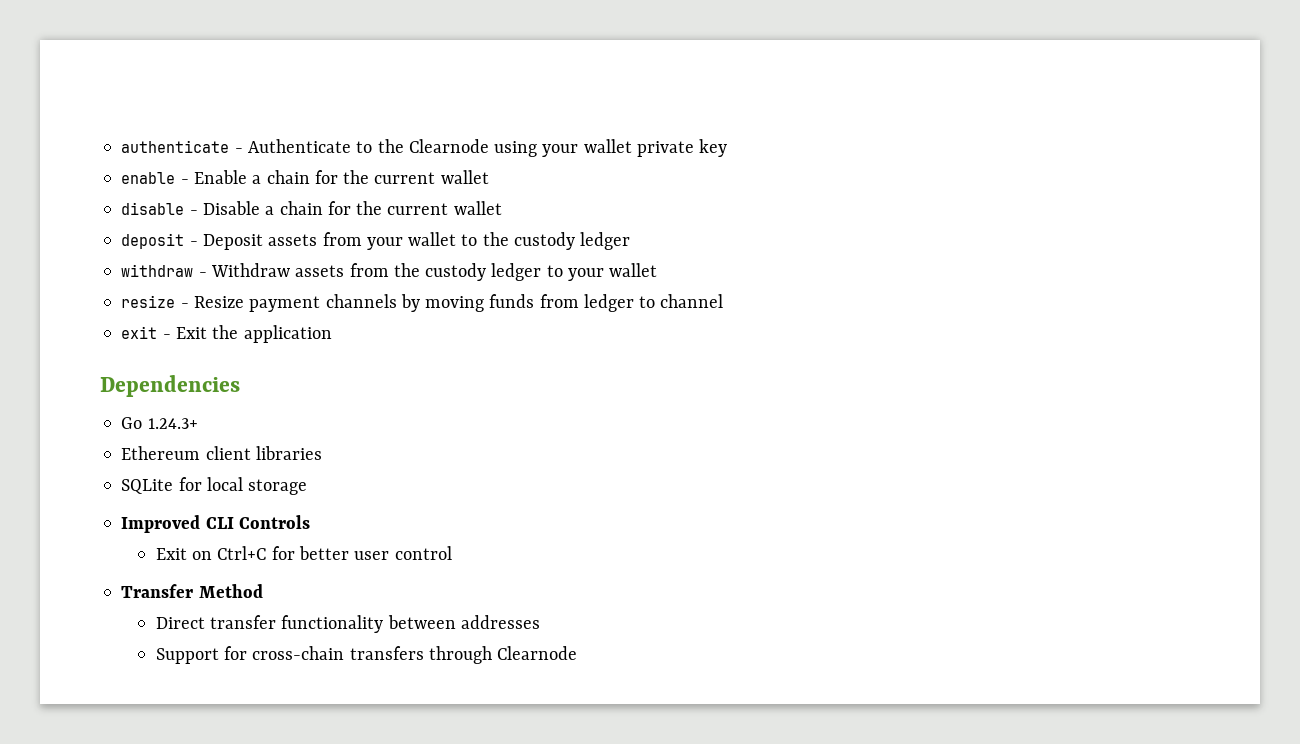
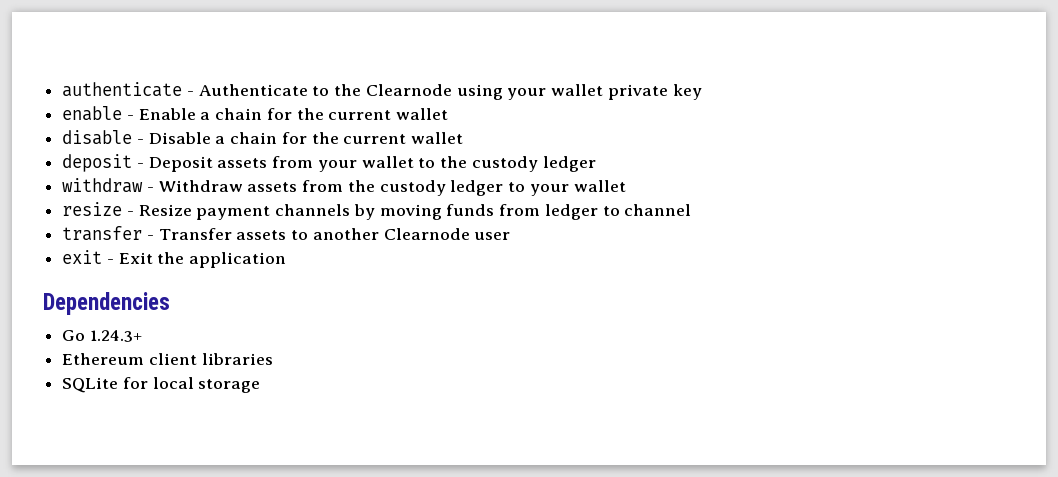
+ transfer - Transfer assets to another Clearnode user
- Improved CLI Controls
- Exit on Ctrl+C for better user control
- Transfer Method
- Direct transfer functionality between addresses
- Support for cross-chain transfers through Clearnode

